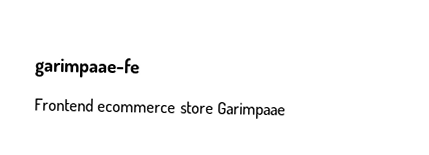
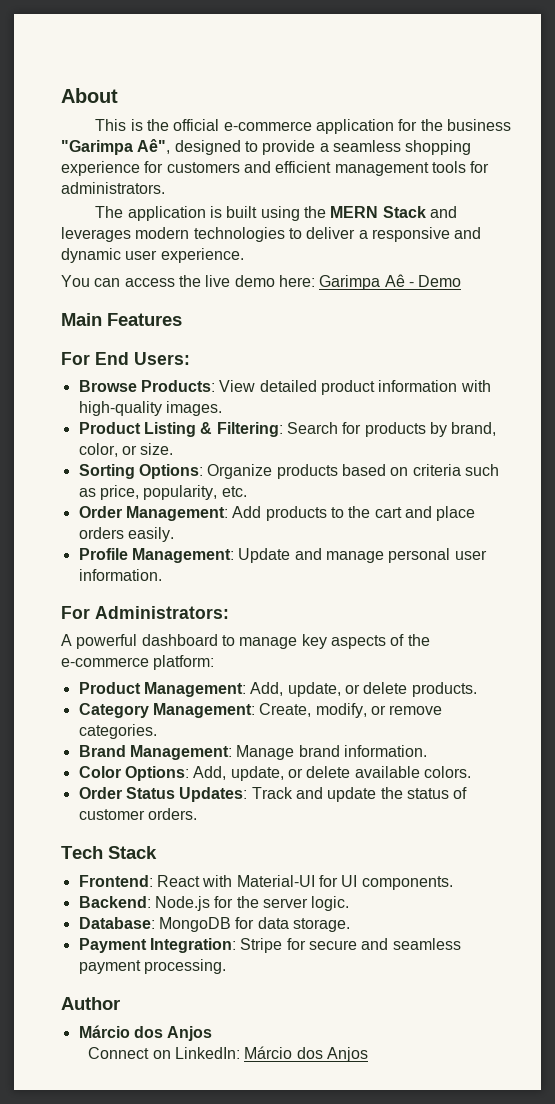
- garimpaae-fe
- Frontend ecommerce store Garimpaae
+ About
+ This is the official e-commerce application for the business "Garimpa Aê", designed to provide a seamless shopping experience for customers and efficient management tools for administrators.
+ The application is built using the MERN Stack and leverages modern technologies to deliver a responsive and dynamic user experience.
+ You can access the live demo here: Garimpa Aê - Demo
+ Main Features
+ For End Users:
+ Browse Products: View detailed product information with high-quality images.
+ Product Listing & Filtering: Search for products by brand, color, or size.
+ Sorting Options: Organize products based on criteria such as price, popularity, etc.
+ Order Management: Add products to the cart and place orders easily.
+ Profile Management: Update and manage personal user information.
+ For Administrators:
+ A powerful dashboard to manage key aspects of the e-commerce platform:
+ Product Management: Add, update, or delete products.
+ Category Management: Create, modify, or remove categories.
+ Brand Management: Manage brand information.
+ Color Options: Add, update, or delete available colors.
+ Order Status Updates: Track and update the status of customer orders.
+ Tech Stack
+ Frontend: React with Material-UI for UI components.
+ Backend: Node.js for the server logic.
+ Database: MongoDB for data storage.
+ Payment Integration: Stripe for secure and seamless payment processing.
+ Author
+ Márcio dos Anjos
+ Connect on LinkedIn: Márcio dos Anjos

